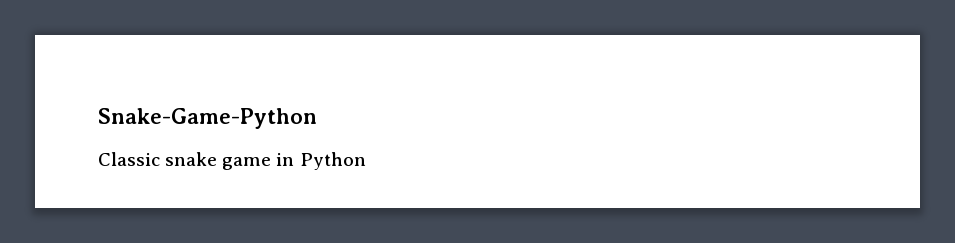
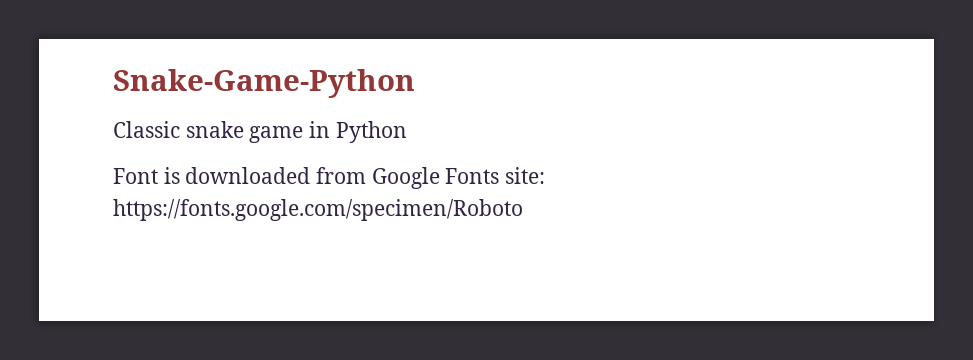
+ Font is downloaded from Google Fonts site: https://fonts.google.com/specimen/Roboto

